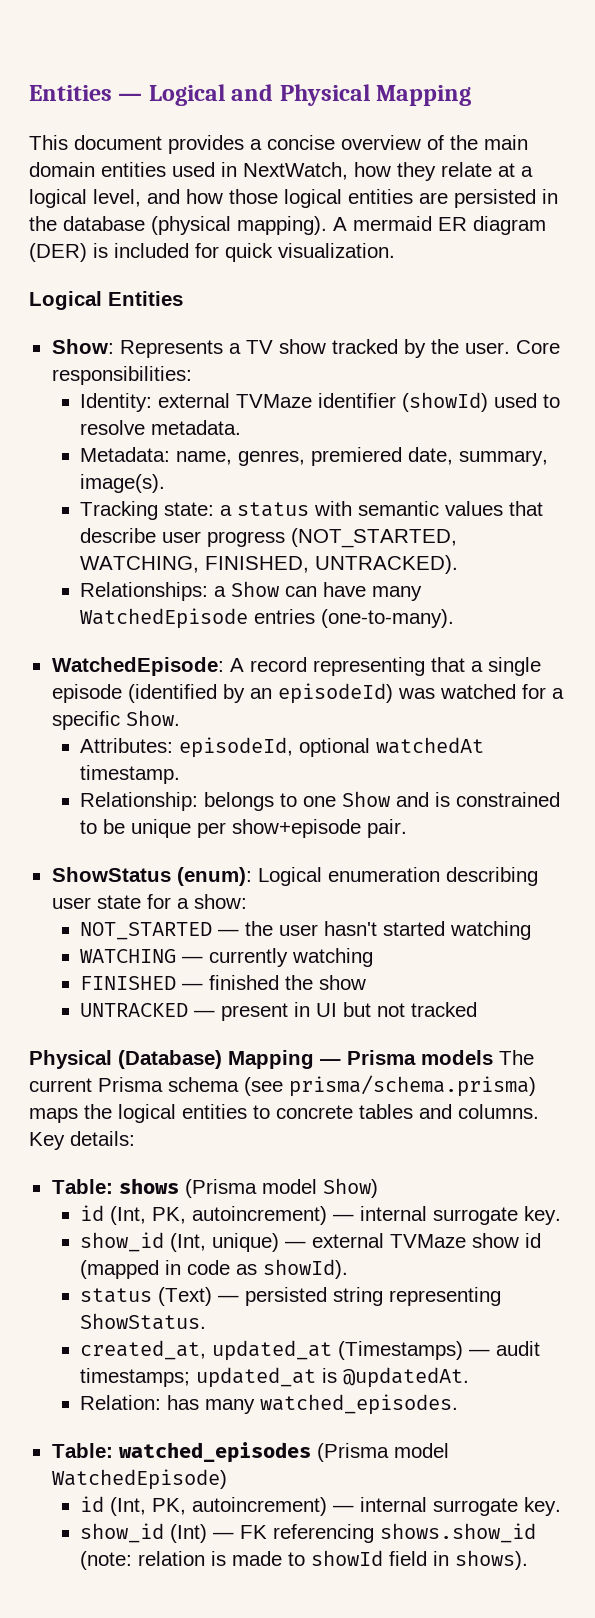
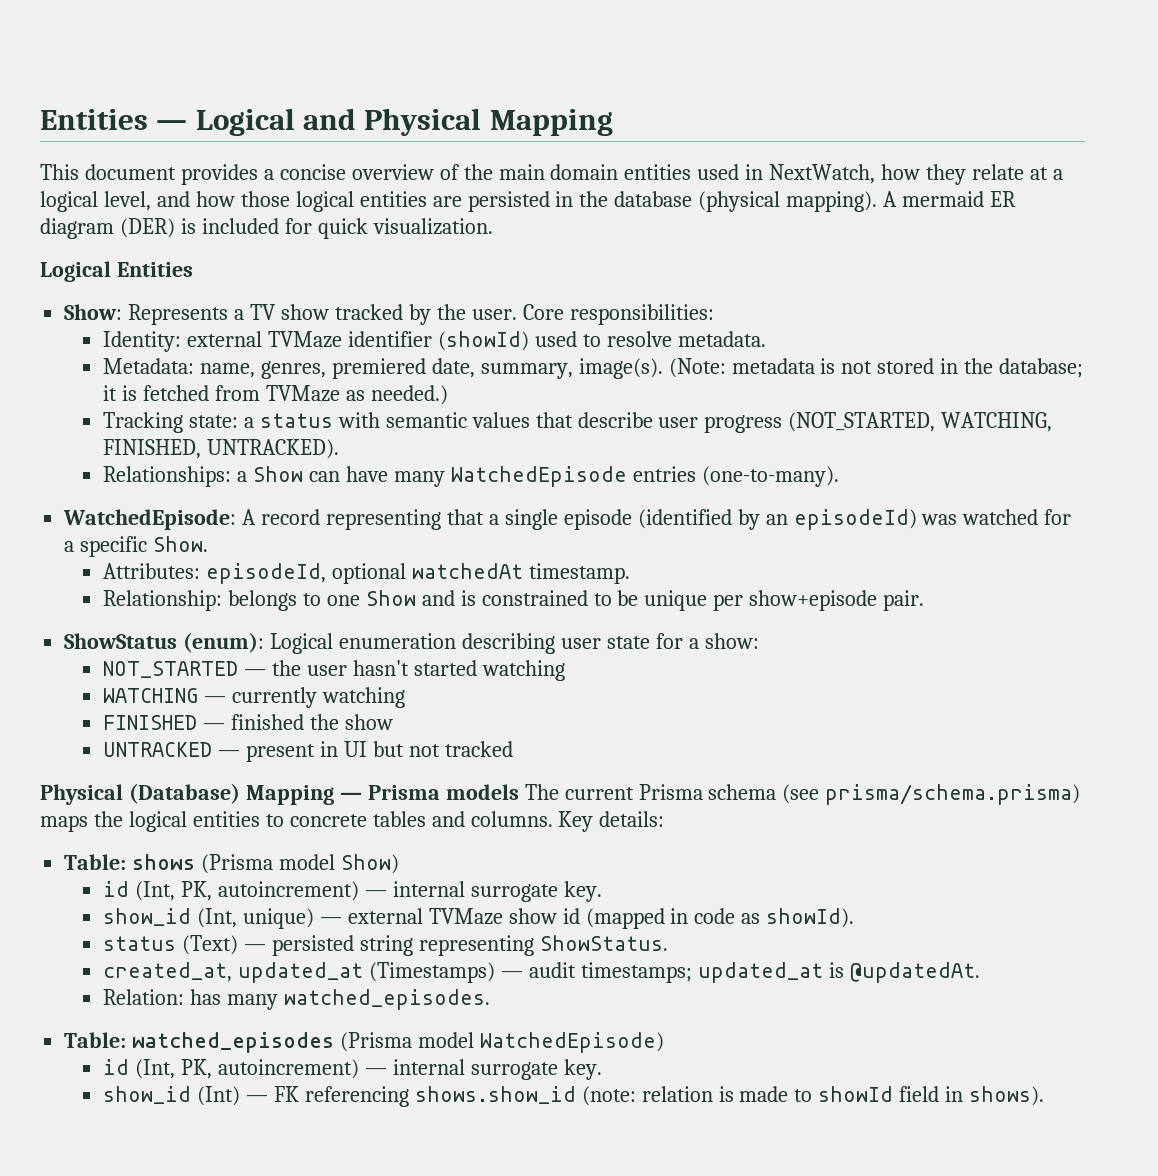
+ (Note: metadata is not stored in the database; it is fetched from TVMaze as needed.)

